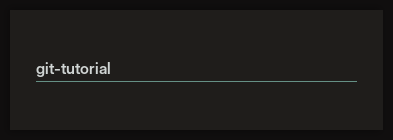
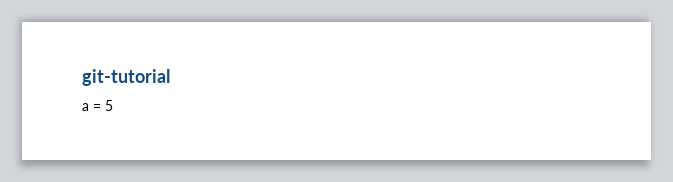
+ a = 5

